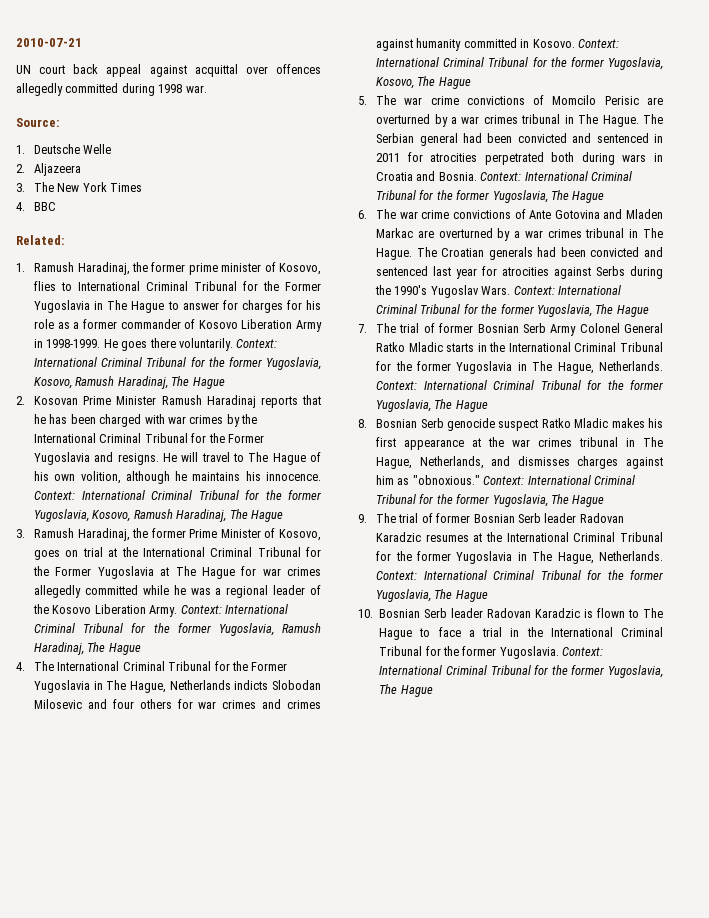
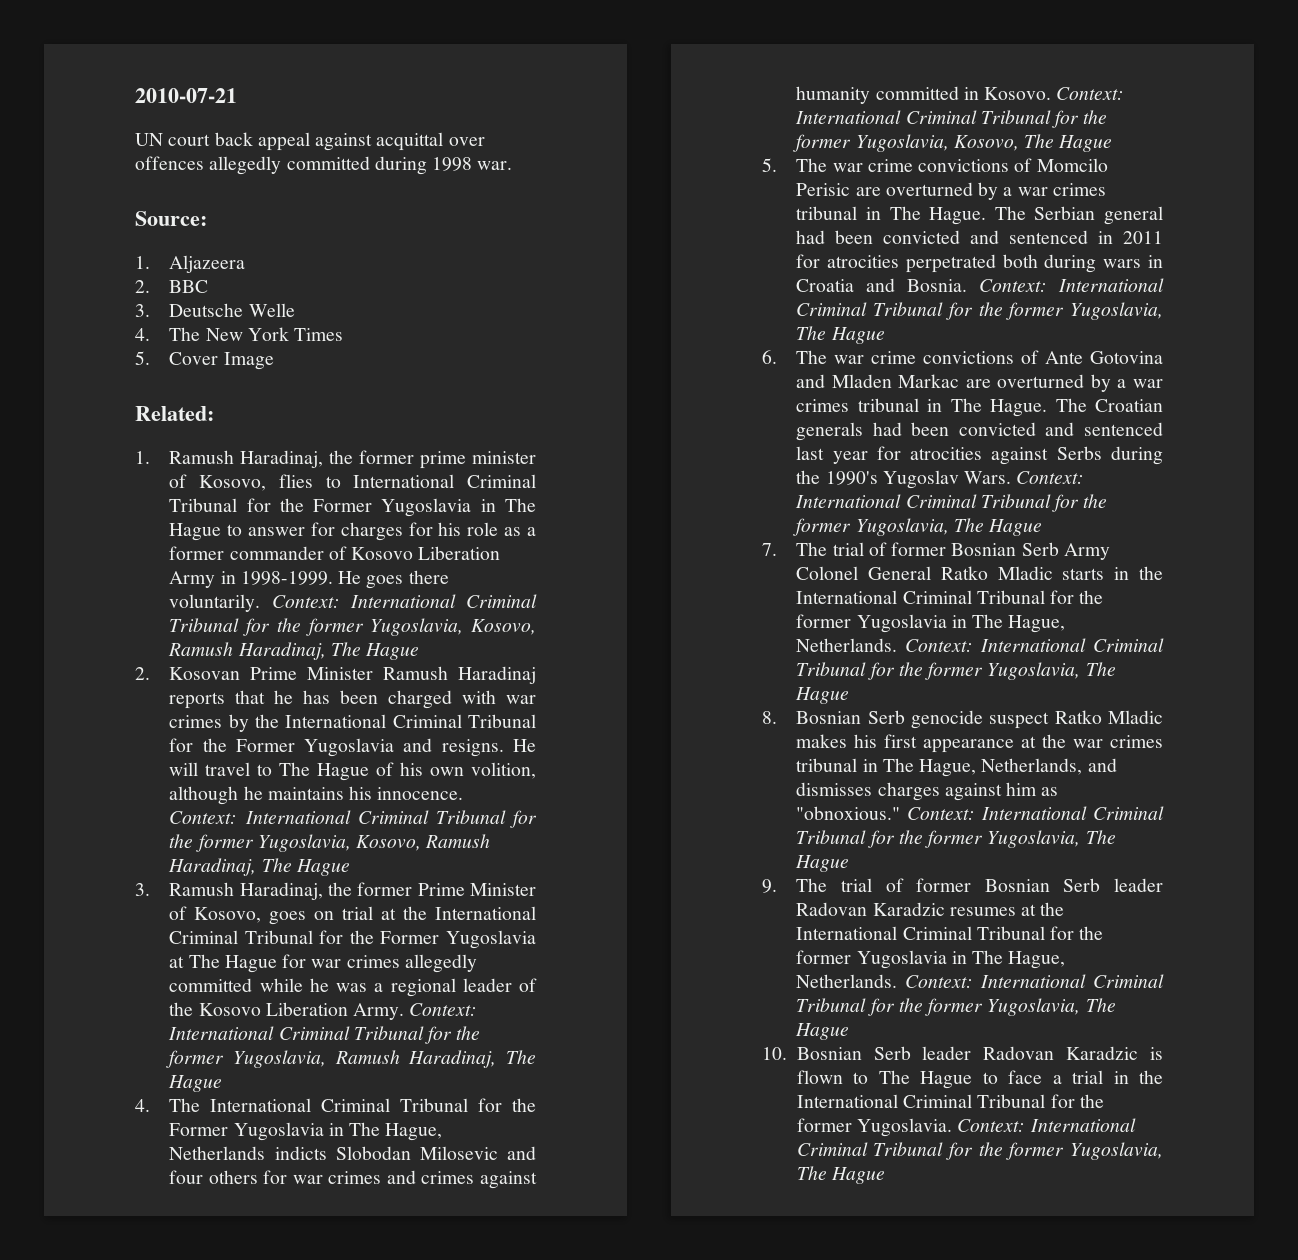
- 1. Deutsche Welle
+ 1. Aljazeera
+ 2. BBC
+ 3. Deutsche Welle
- 2. Aljazeera
- 3. The New York Times
+ 4. The New York Times
- 4. BBC
+ 5. Cover Image

